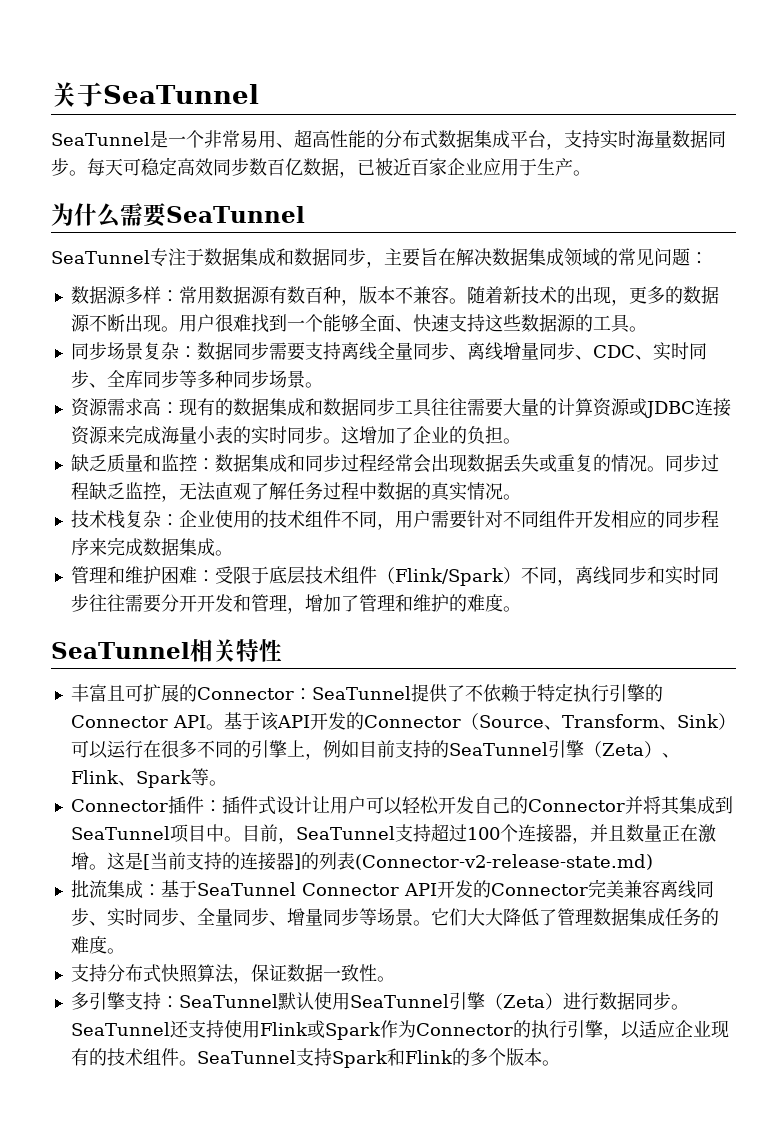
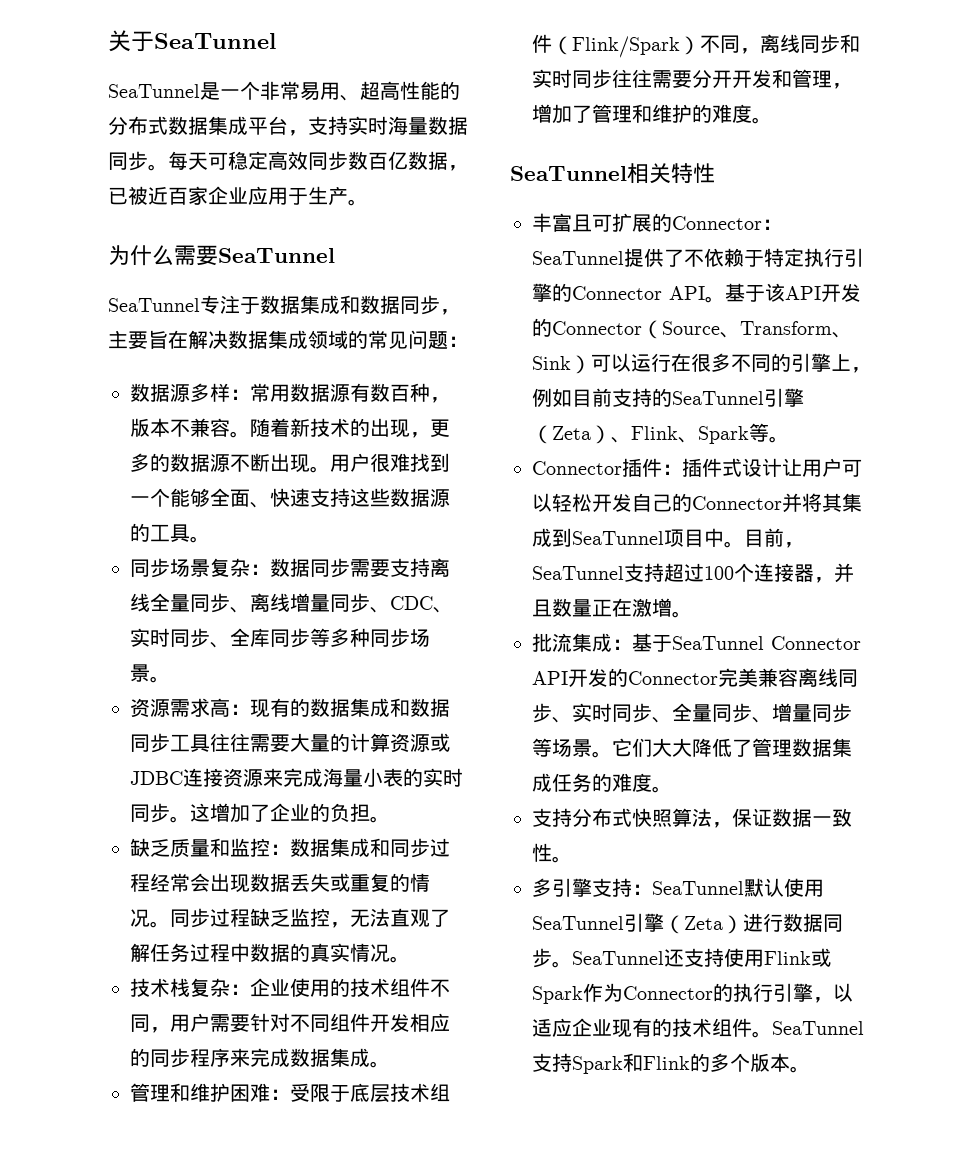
- 这是[当前支持的连接器]的列表(Connector-v2-release-state.md)

